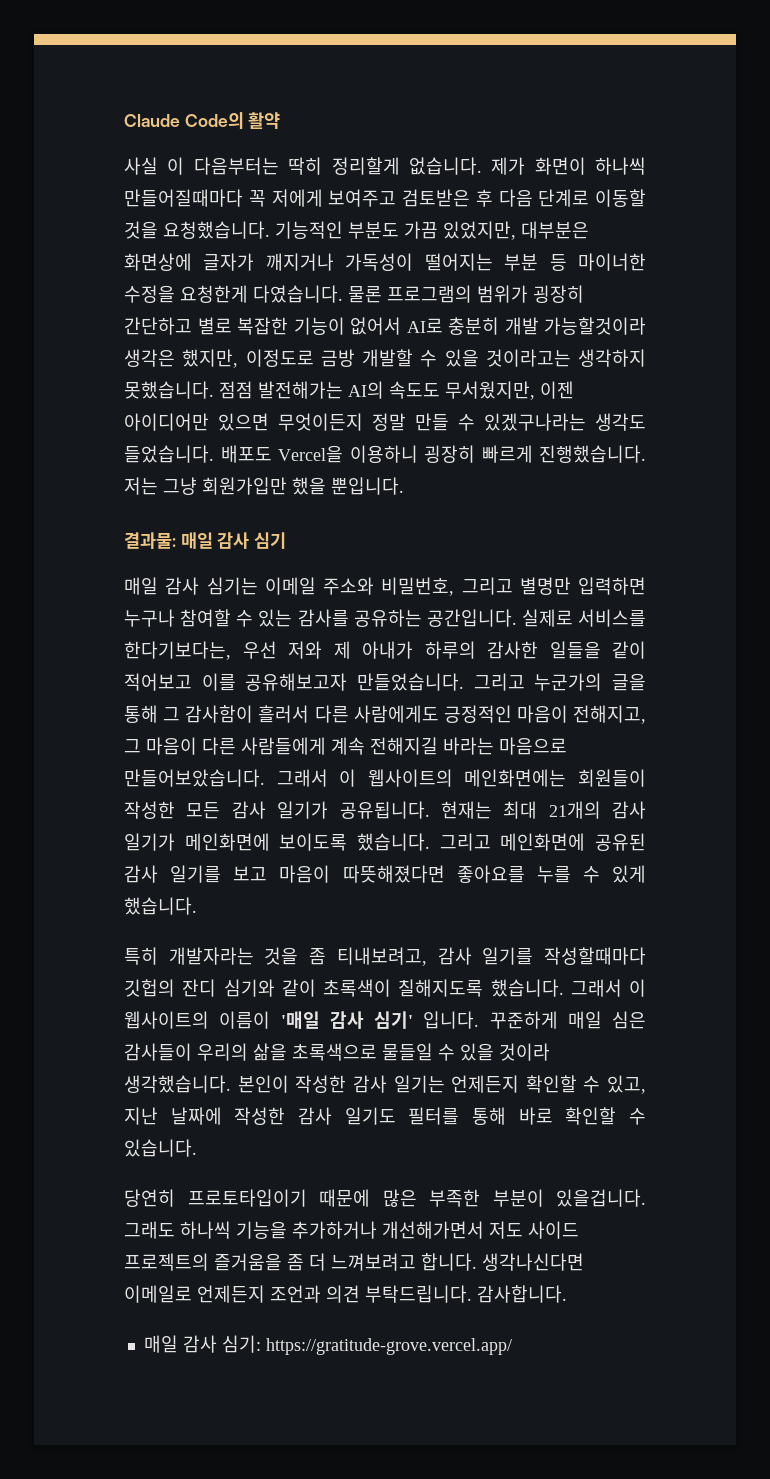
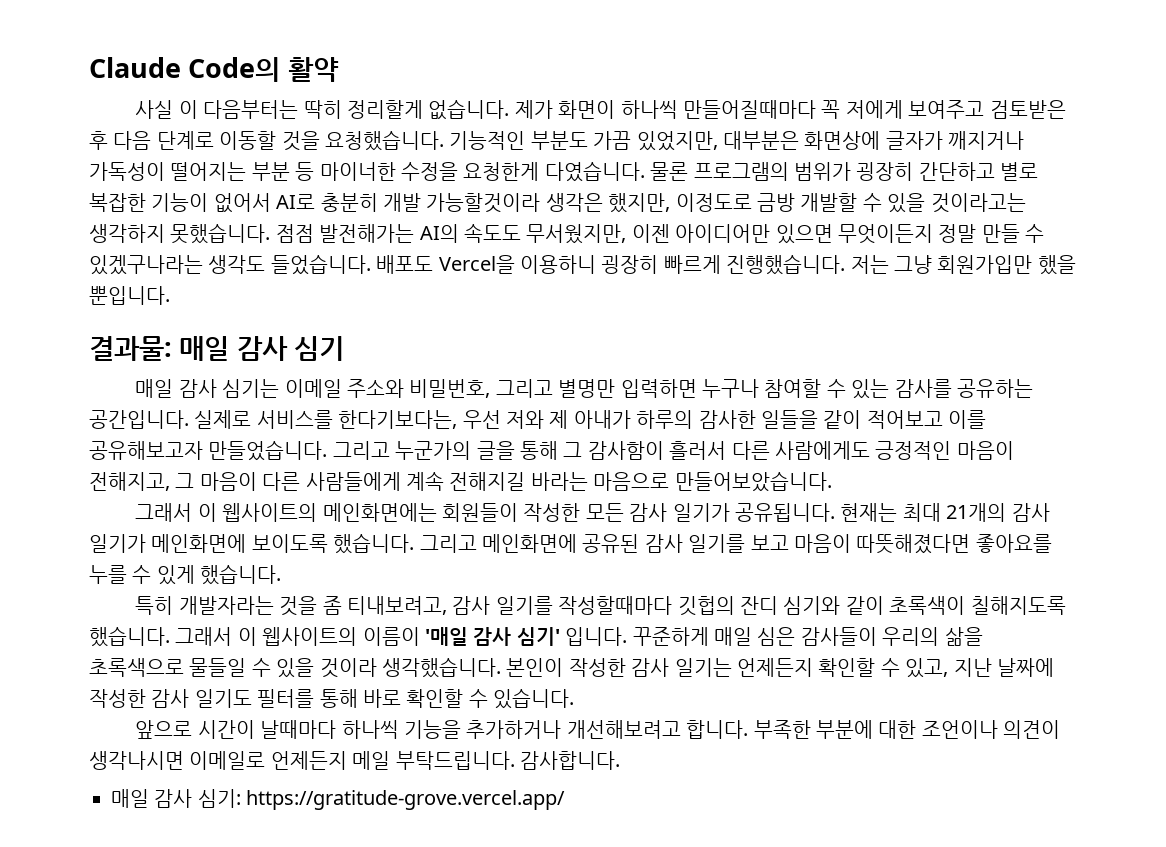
- 그리고 누군가의 글을 통해 그 감사함이 흘러서 다른 사람에게도 긍정적인 마음이 전해지고, 그 마음이 다른 사람들에게 계속 전해지길 바라는 마음으로 만들어보았습니다. 그래서 이 웹사이트의 메인화면에는 회원들이 작성한 모든 감사 일기가 공유됩니다.
+ 그리고 누군가의 글을 통해 그 감사함이 흘러서 다른 사람에게도 긍정적인 마음이 전해지고, 그 마음이 다른 사람들에게 계속 전해지길 바라는 마음으로 만들어보았습니다.
+ 그래서 이 웹사이트의 메인화면에는 회원들이 작성한 모든 감사 일기가 공유됩니다.
- 당연히 프로토타입이기 때문에 많은 부족한 부분이 있을겁니다. 그래도 하나씩 기능을 추가하거나 개선해가면서 저도 사이드 프로젝트의 즐거움을 좀 더 느껴보려고 합니다. 생각나신다면 이메일로 언제든지 조언과 의견 부탁드립니다.
+ 앞으로 시간이 날때마다 하나씩 기능을 추가하거나 개선해보려고 합니다. 부족한 부분에 대한 조언이나 의견이 생각나시면 이메일로 언제든지 메일 부탁드립니다.

